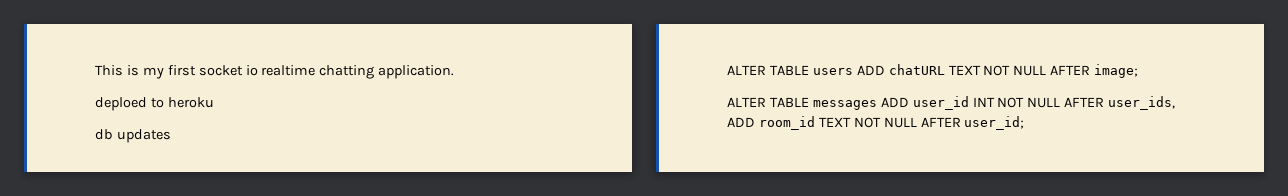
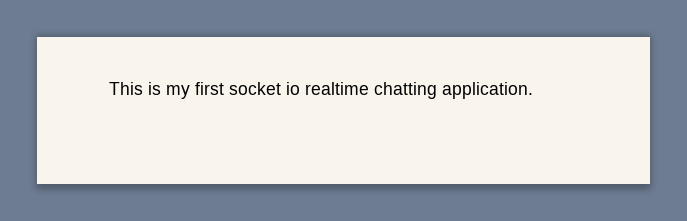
- deploed to heroku
- db updates
- ALTER TABLE users ADD chatURL TEXT NOT NULL AFTER image;
- ALTER TABLE messages ADD user_id INT NOT NULL AFTER user_ids, ADD room_id TEXT NOT NULL AFTER user_id;

